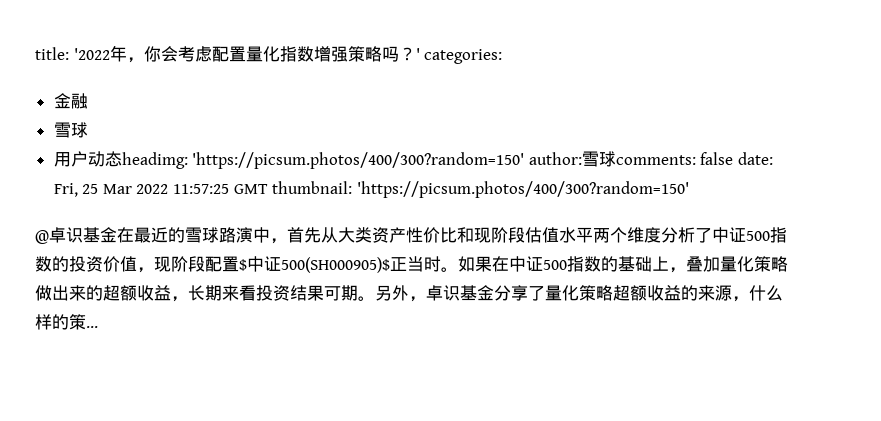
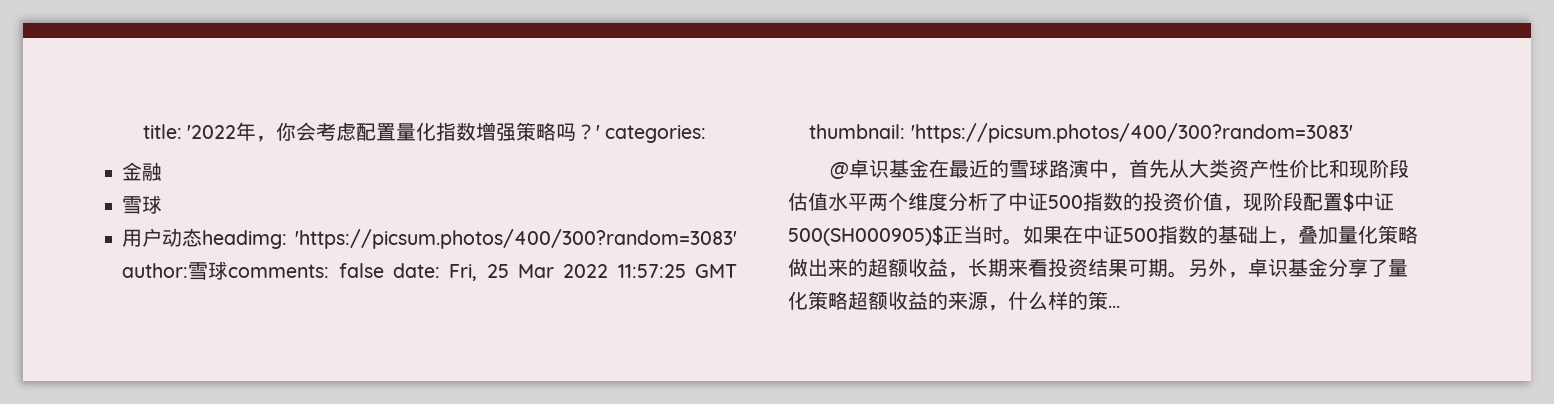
- 用户动态headimg: 'https://picsum.photos/400/300?random=150' author:雪球comments: false date: Fri, 25 Mar 2022 11:57:25 GMT thumbnail: 'https://picsum.photos/400/300?random=150'
+ 用户动态headimg: 'https://picsum.photos/400/300?random=3083' author:雪球comments: false date: Fri, 25 Mar 2022 11:57:25 GMT thumbnail: 'https://picsum.photos/400/300?random=3083'

